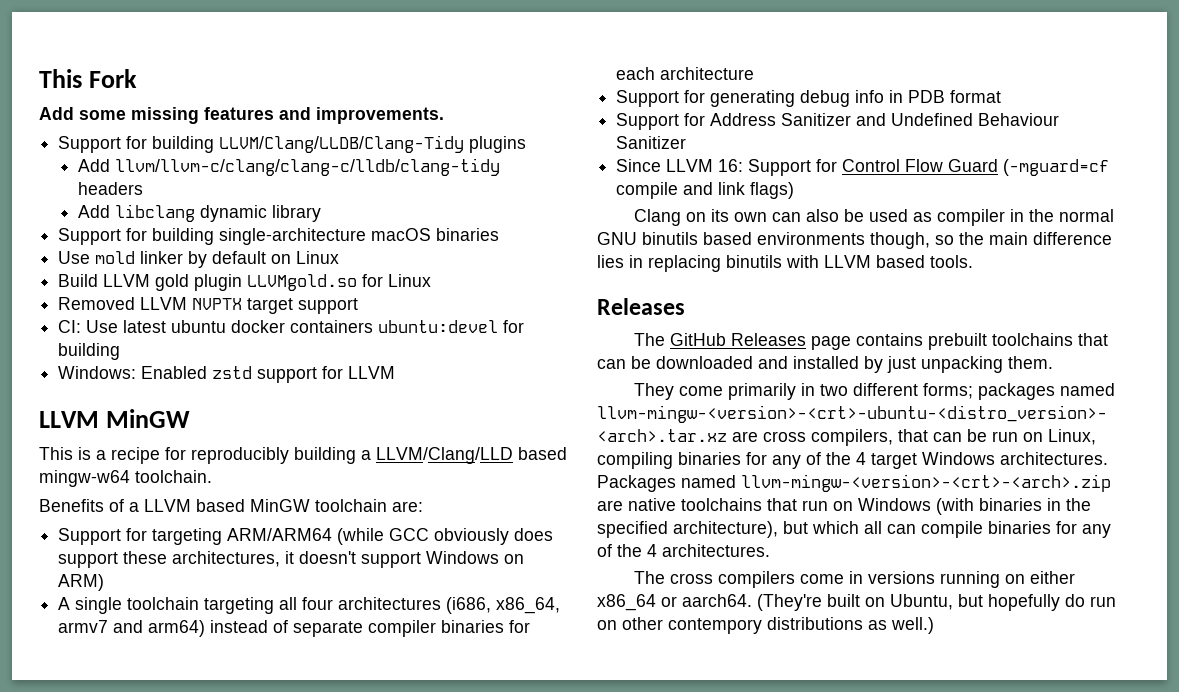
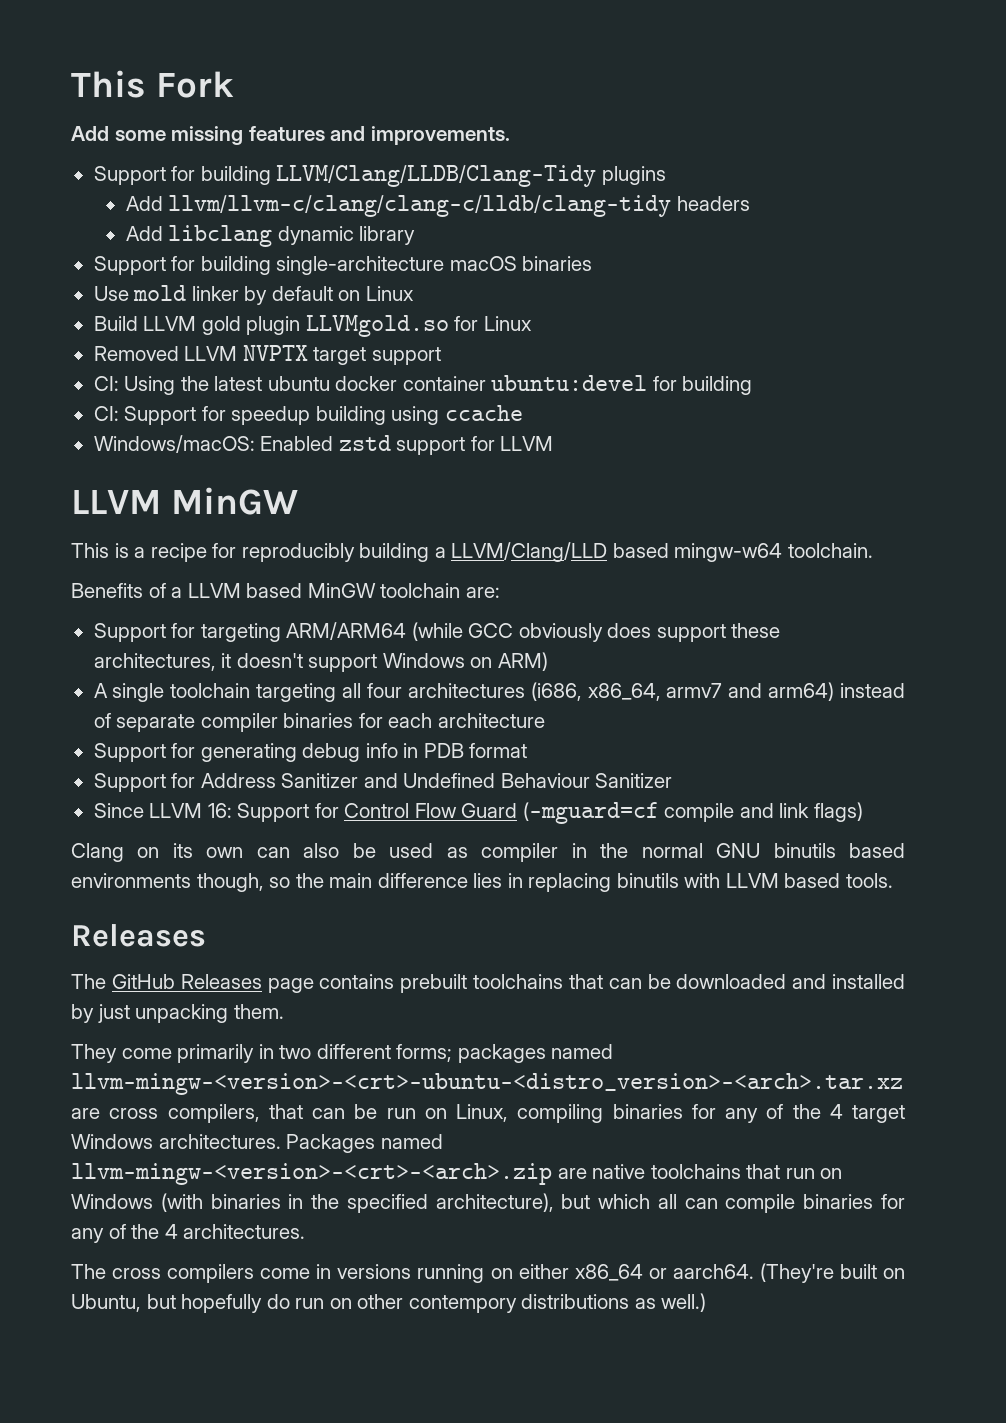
- CI: Use latest ubuntu docker containers ubuntu:devel for building
+ CI: Using the latest ubuntu docker container ubuntu:devel for building
- Windows: Enabled zstd support for LLVM
+ CI: Support for speedup building using ccache
+ Windows/macOS: Enabled zstd support for LLVM

